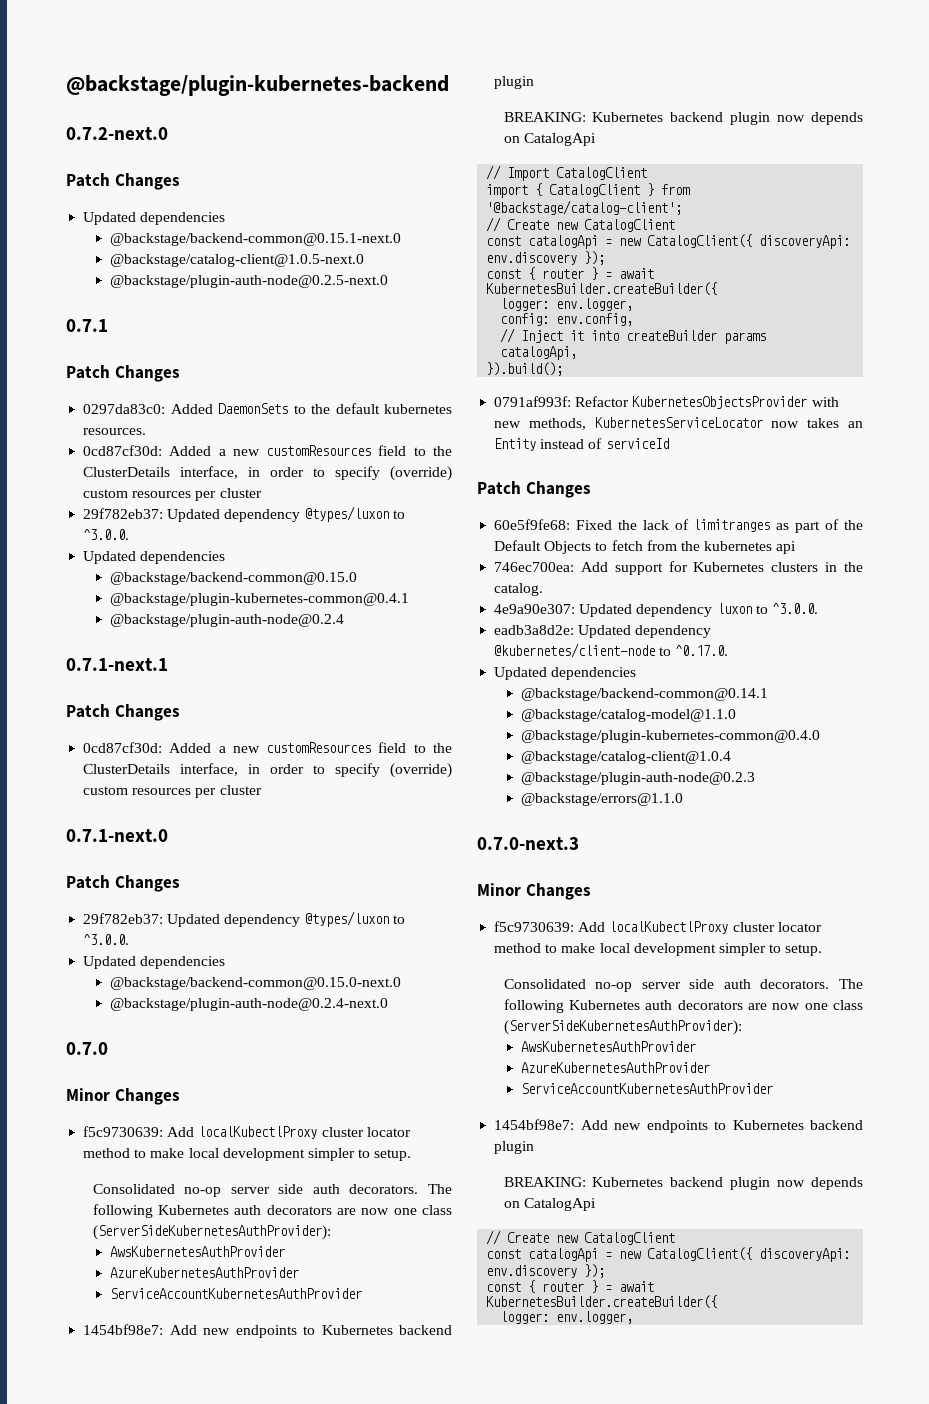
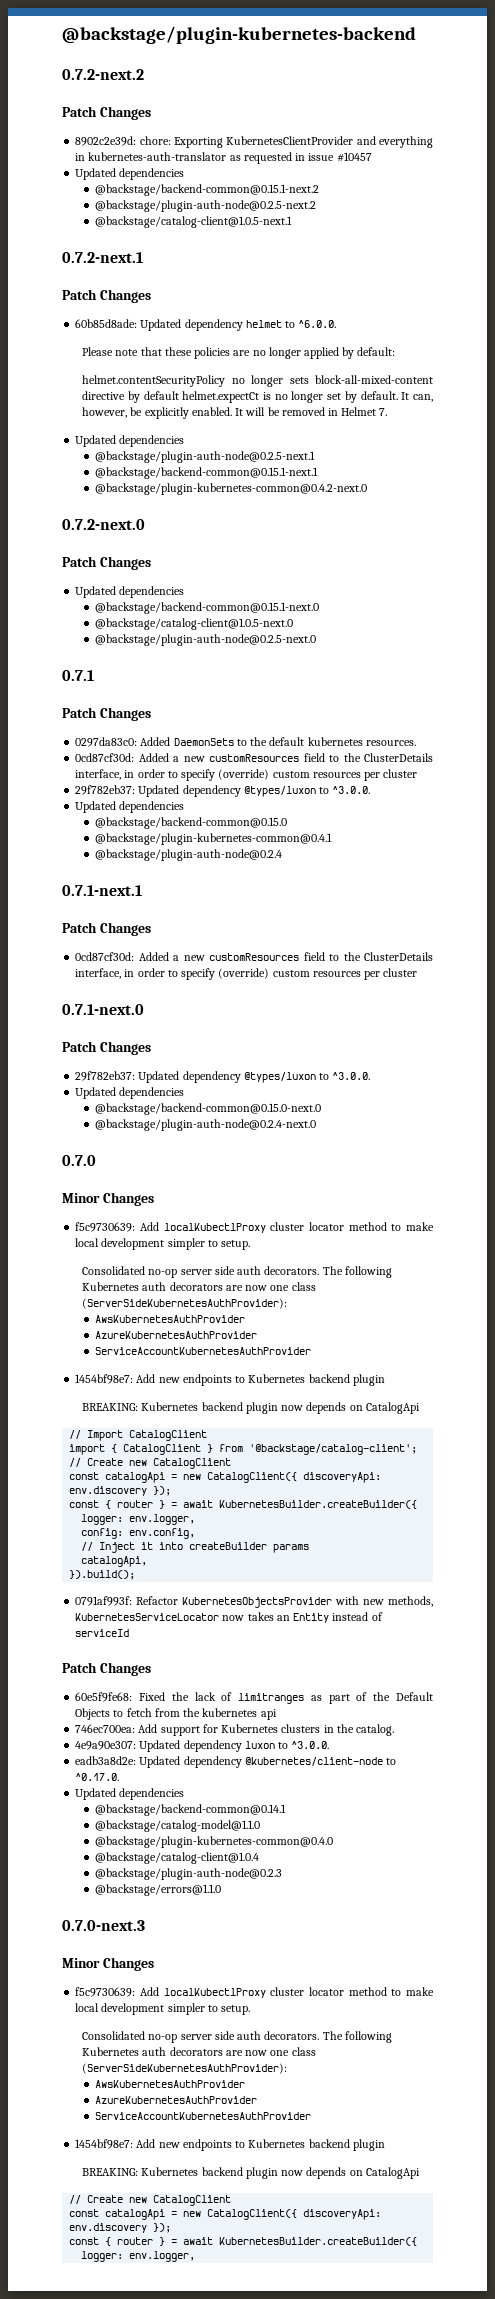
+ 0.7.2-next.2
+ Patch Changes
+ 8902c2e39d: chore: Exporting KubernetesClientProvider and everything in kubernetes-auth-translator as requested in issue #10457
+ Updated dependencies
+ @backstage/backend-common@0.15.1-next.2
+ @backstage/plugin-auth-node@0.2.5-next.2
+ @backstage/catalog-client@1.0.5-next.1
+ 0.7.2-next.1
+ Patch Changes
+ 60b85d8ade: Updated dependency helmet to ^6.0.0.
+ Please note that these policies are no longer applied by default:
+ helmet.contentSecurityPolicy no longer sets block-all-mixed-content directive by default helmet.expectCt is no longer set by default. It can, however, be explicitly enabled. It will be removed in Helmet 7.
+ Updated dependencies
+ @backstage/plugin-auth-node@0.2.5-next.1
+ @backstage/backend-common@0.15.1-next.1
+ @backstage/plugin-kubernetes-common@0.4.2-next.0

